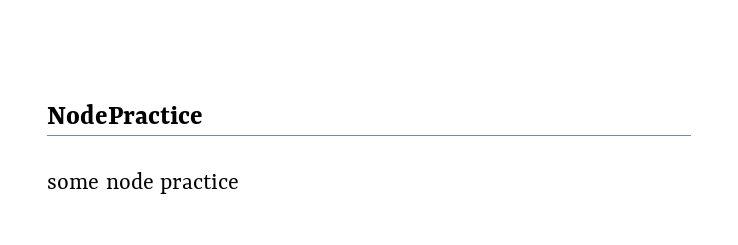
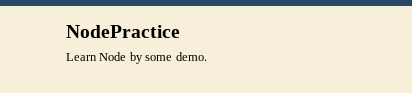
- some node practice
+ Learn Node by some demo.

